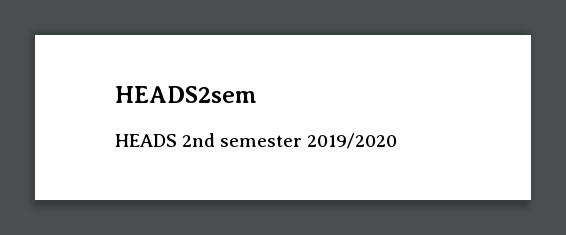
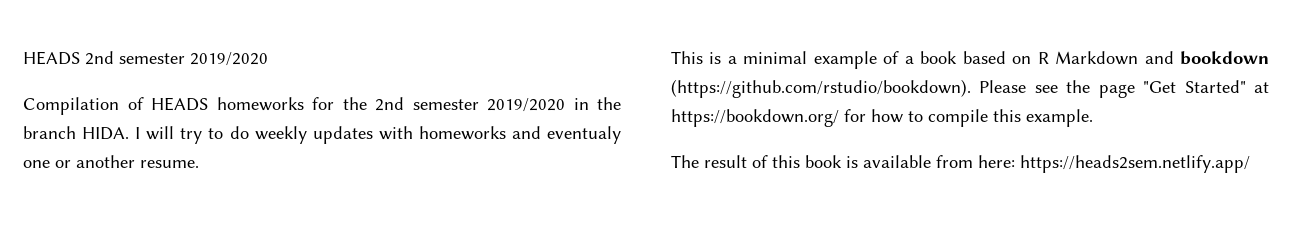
- HEADS2sem
+ Compilation of HEADS homeworks for the 2nd semester 2019/2020 in the branch HIDA. I will try to do weekly updates with homeworks and eventualy one or another resume.
+ This is a minimal example of a book based on R Markdown and bookdown (https://github.com/rstudio/bookdown). Please see the page "Get Started" at https://bookdown.org/ for how to compile this example.
+ The result of this book is available from here: https://heads2sem.netlify.app/

